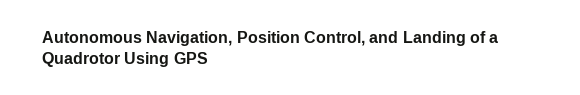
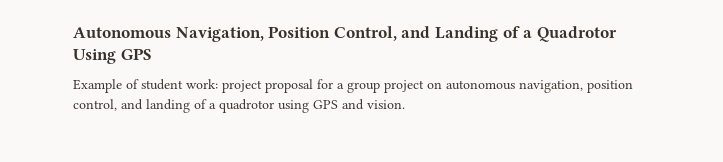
+ Example of student work: project proposal for a group project on autonomous navigation, position control, and landing of a quadrotor using GPS and vision.

